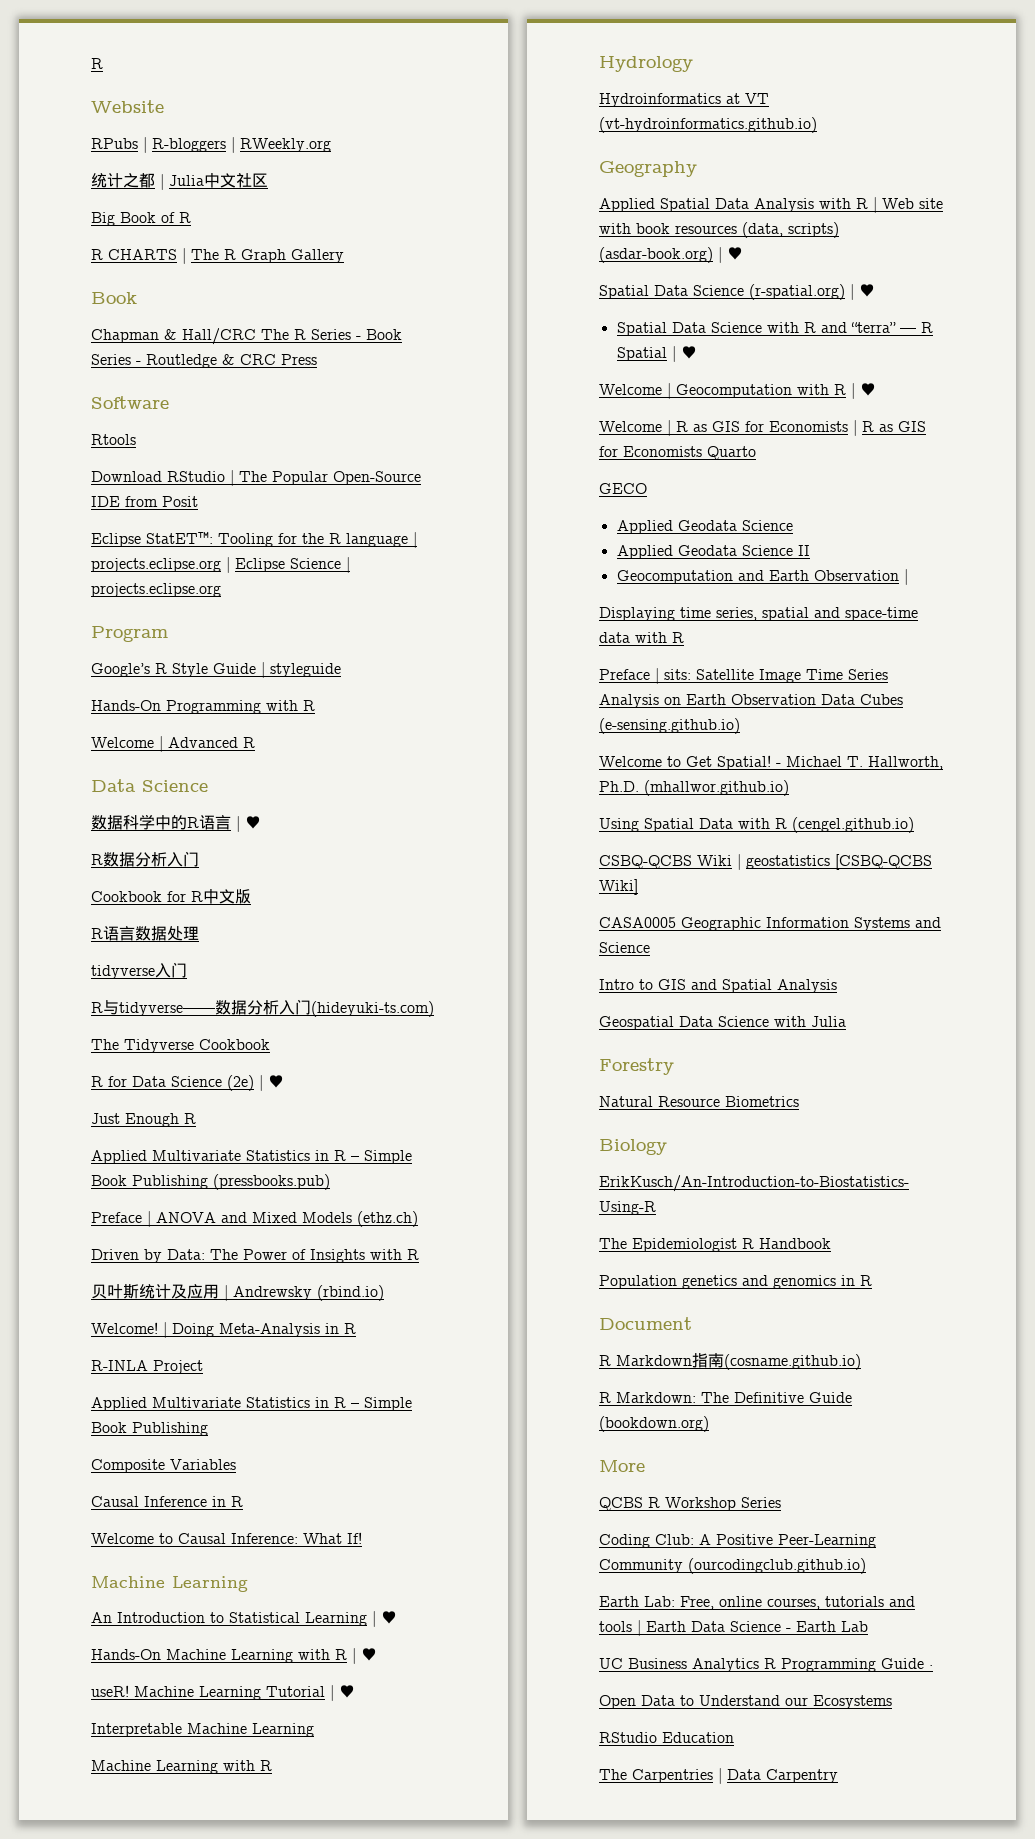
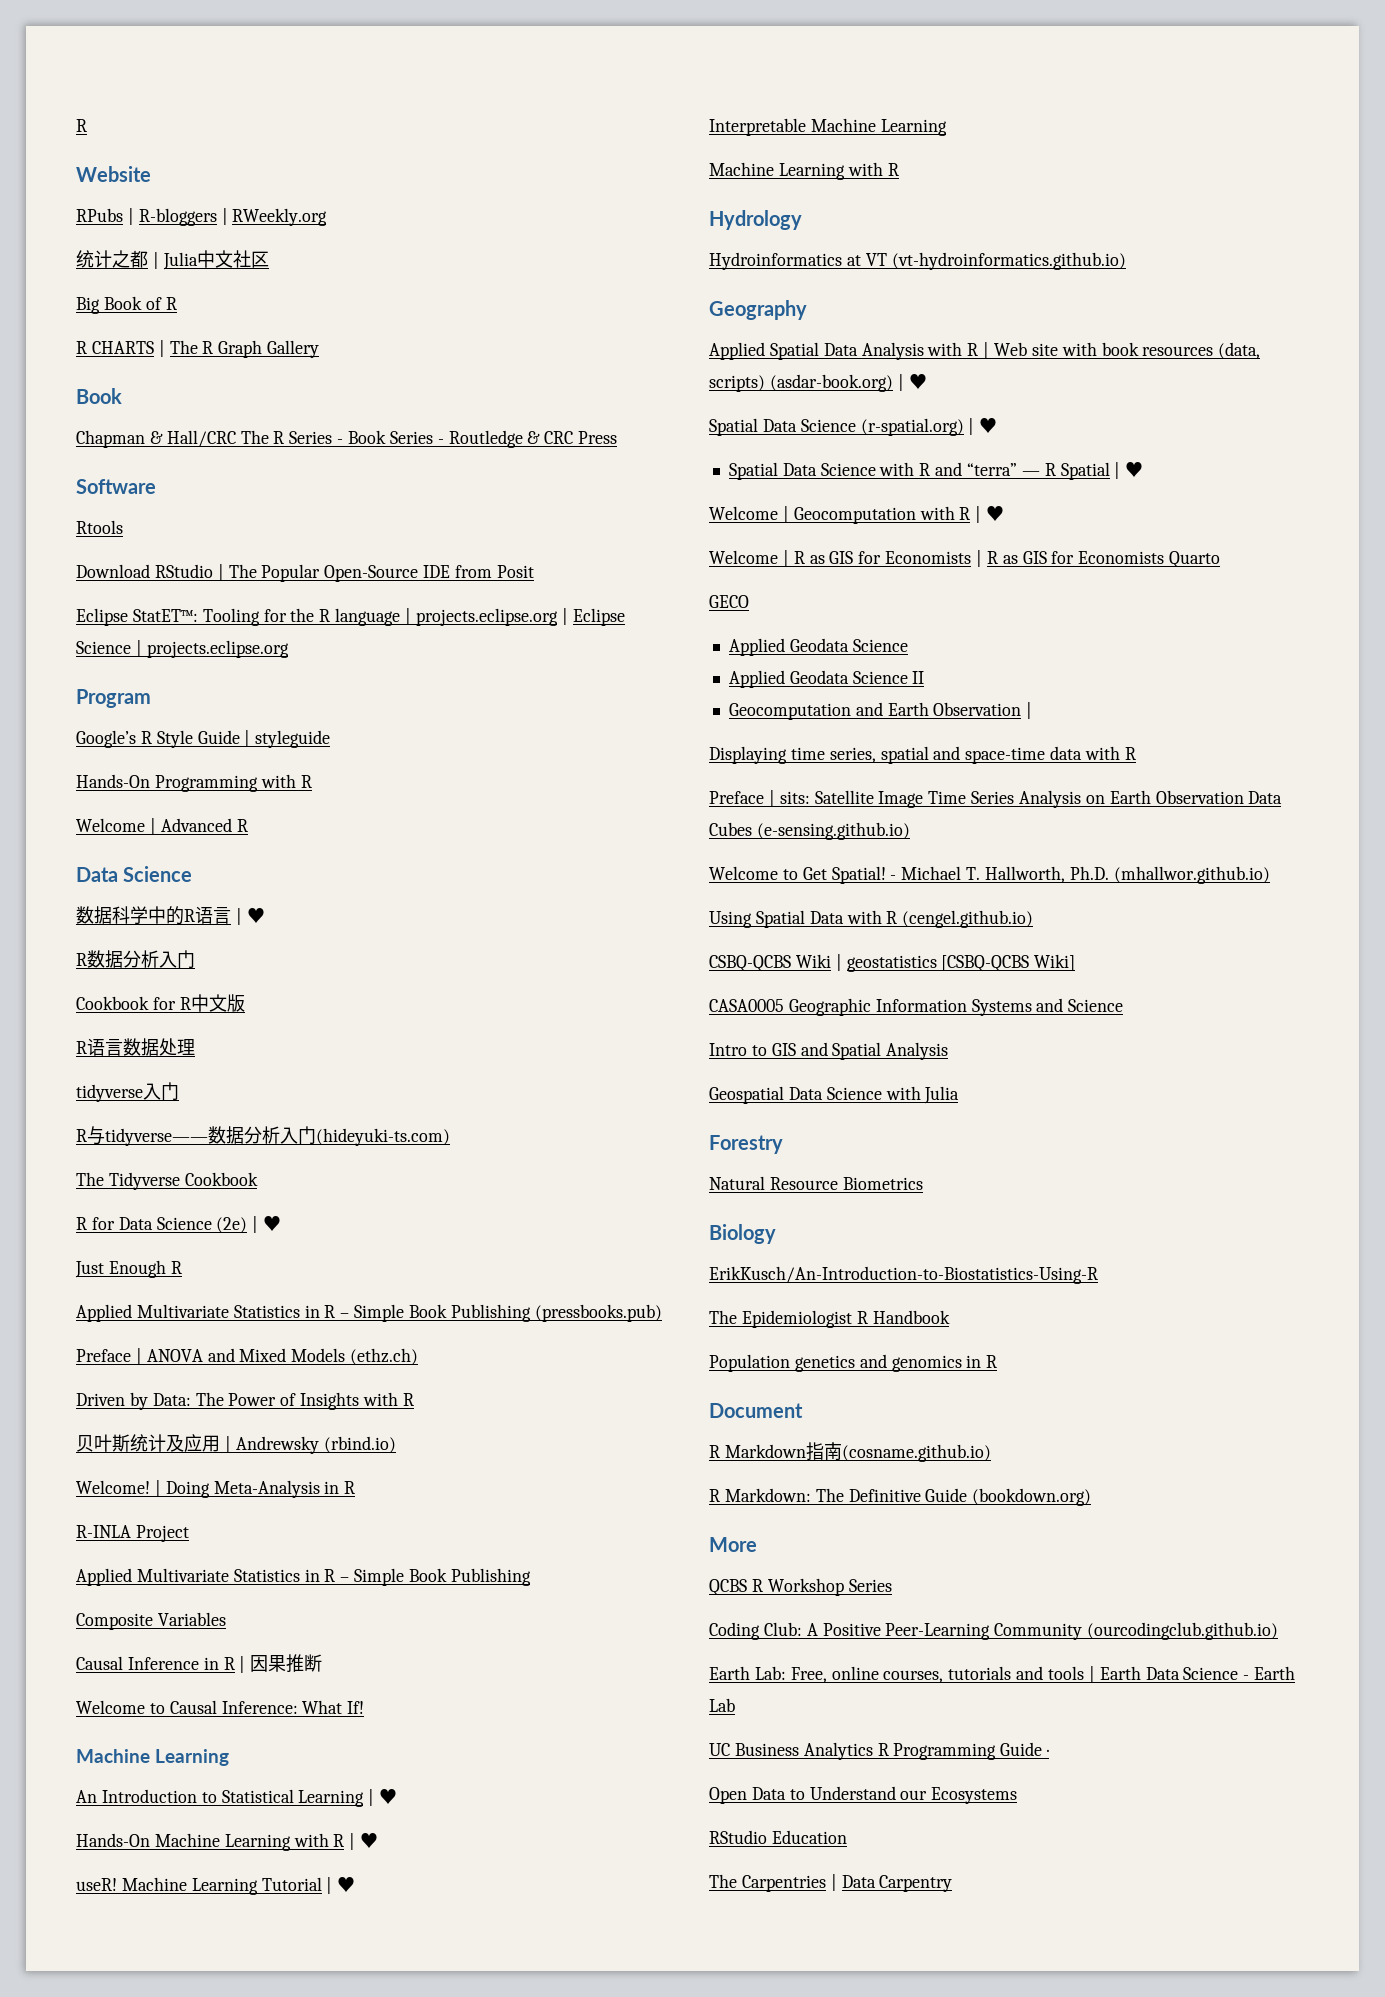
- Causal Inference in R
+ Causal Inference in R | 因果推断

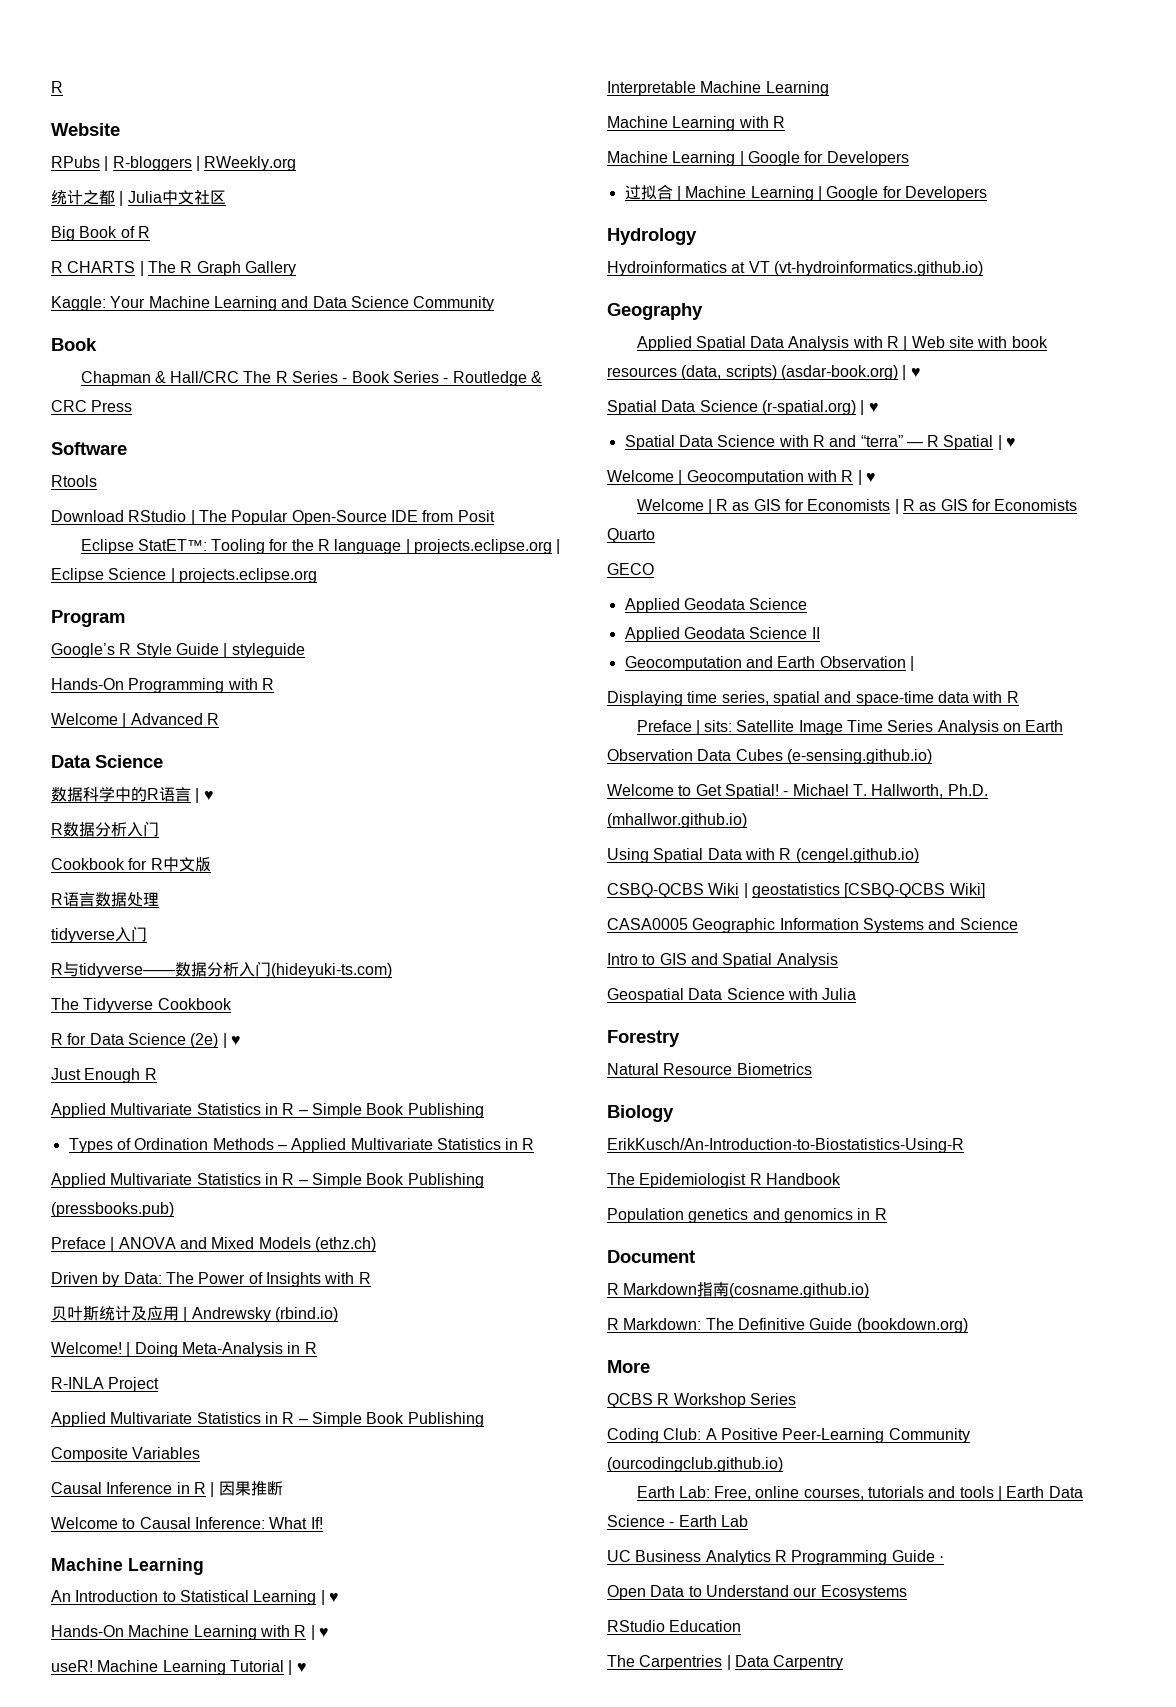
+ Kaggle: Your Machine Learning and Data Science Community
  Just Enough R
+ Applied Multivariate Statistics in R – Simple Book Publishing
+ Types of Ordination Methods – Applied Multivariate Statistics in R
  Interpretable Machine Learning
  Machine Learning with R
+ Machine Learning | Google for Developers
+ 过拟合 | Machine Learning | Google for Developers

